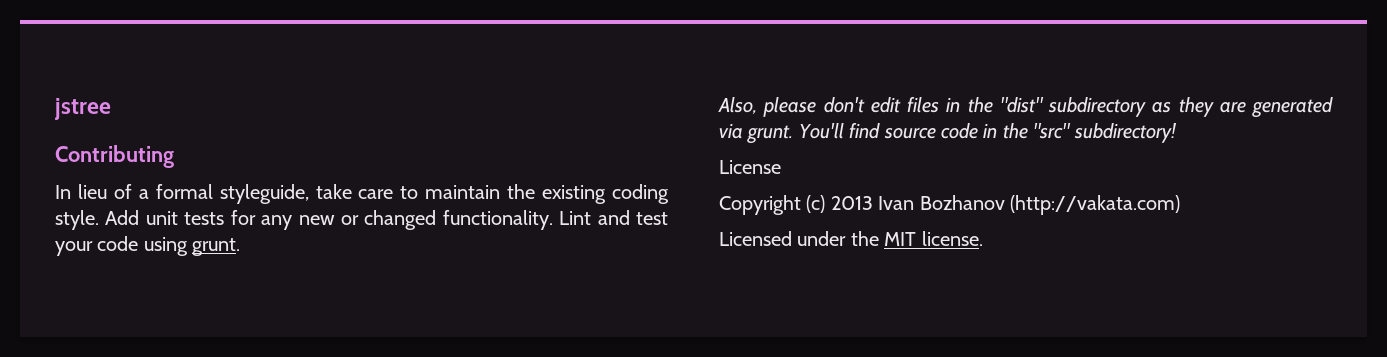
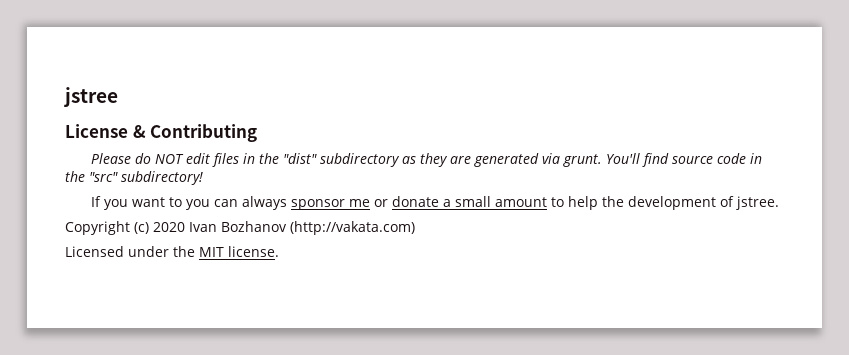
- Contributing
+ License & Contributing
- In lieu of a formal styleguide, take care to maintain the existing coding style. Add unit tests for any new or changed functionality. Lint and test your code using grunt.
- Also, please don't edit files in the "dist" subdirectory as they are generated via grunt.
+ Please do NOT edit files in the "dist" subdirectory as they are generated via grunt.
- License
+ If you want to you can always sponsor me or donate a small amount to help the development of jstree.
- Copyright (c) 2013 Ivan Bozhanov (http://vakata.com)
+ Copyright (c) 2020 Ivan Bozhanov (http://vakata.com)

